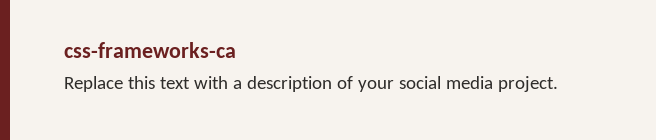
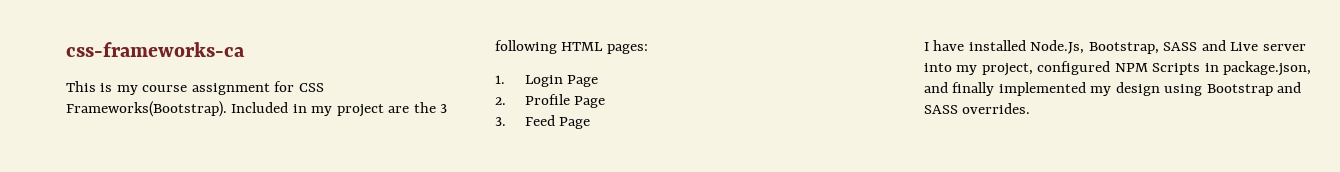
- Replace this text with a description of your social media project.
+ This is my course assignment for CSS Frameworks(Bootstrap). Included in my project are the 3 following HTML pages:
+ 1. Login Page
+ 2. Profile Page
+ 3. Feed Page
+ I have installed Node.Js, Bootstrap, SASS and Live server into my project, configured NPM Scripts in package.json, and finally implemented my design using Bootstrap and SASS overrides.

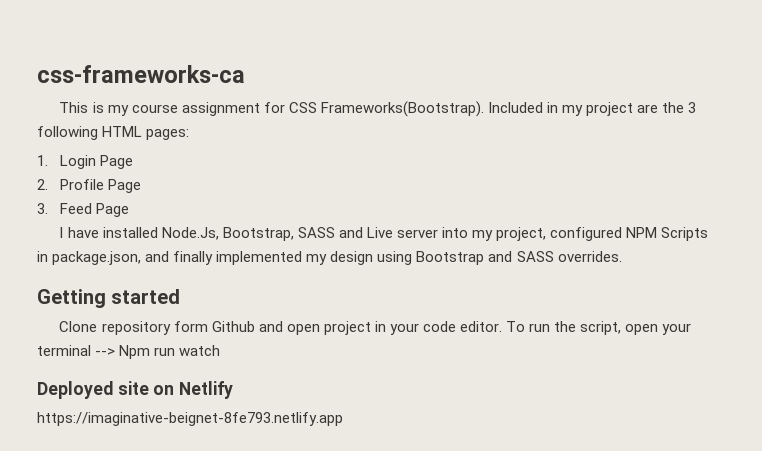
+ Getting started
+ Clone repository form Github and open project in your code editor. To run the script, open your terminal --> Npm run watch
+ Deployed site on Netlify
+ https://imaginative-beignet-8fe793.netlify.app

